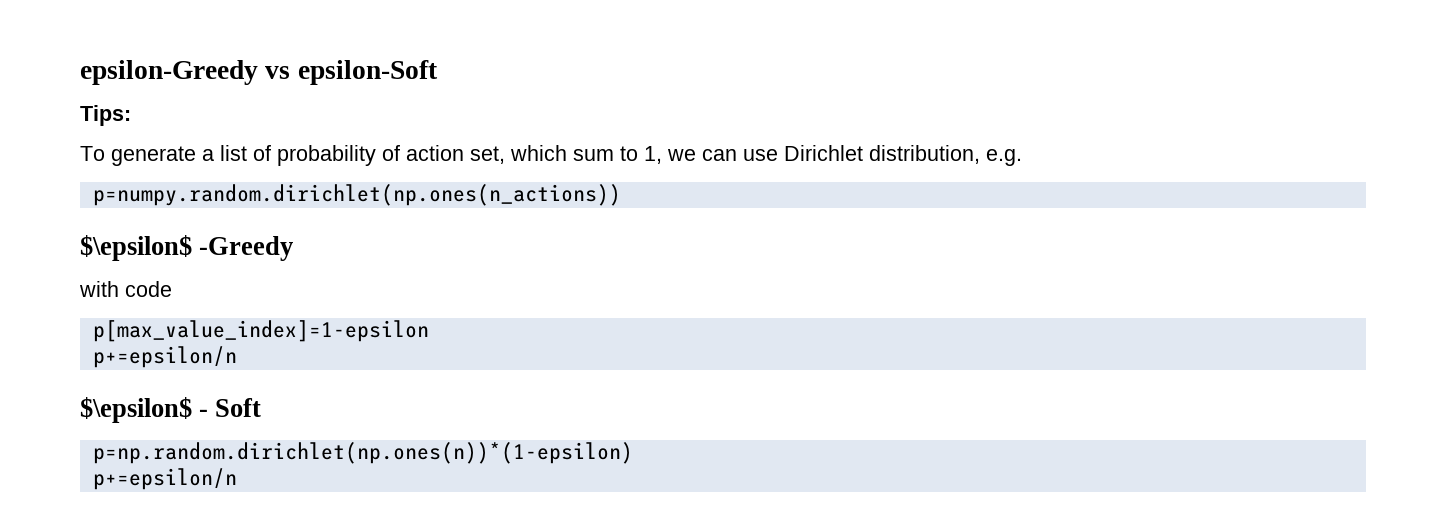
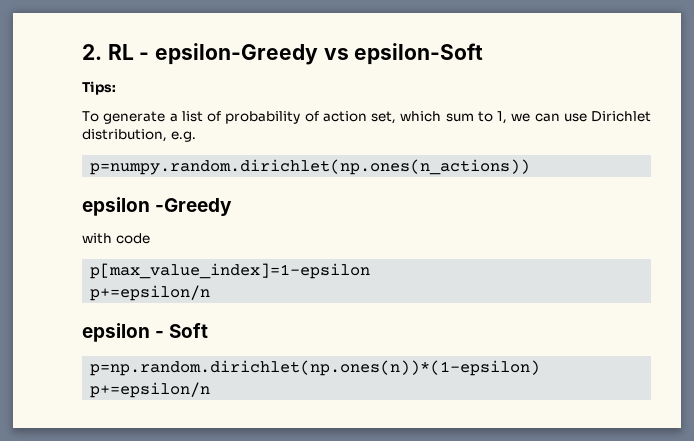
- epsilon-Greedy vs epsilon-Soft
+ 2. RL - epsilon-Greedy vs epsilon-Soft
- $\epsilon$ -Greedy
+ epsilon -Greedy
- $\epsilon$ - Soft
+ epsilon - Soft

